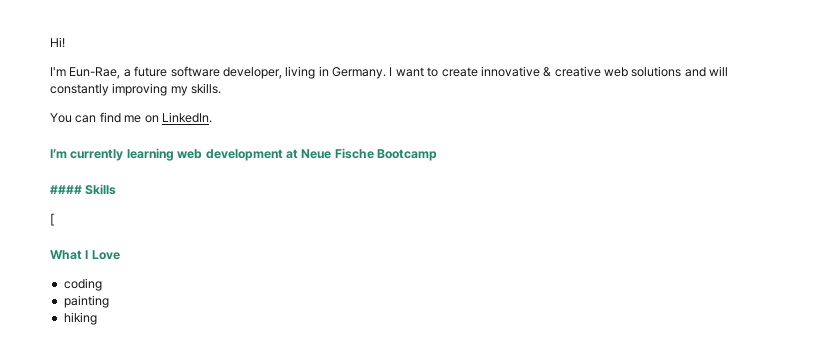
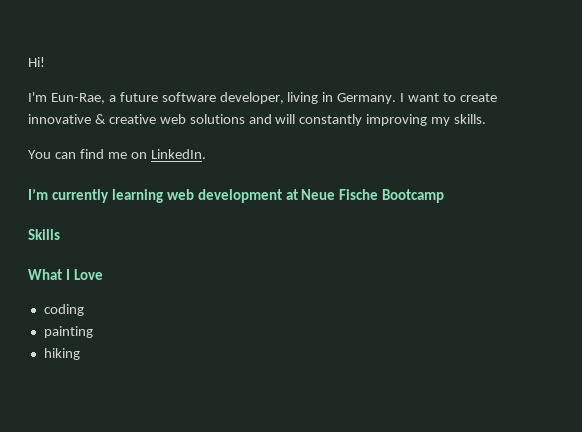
- #### Skills
+ Skills
- [

